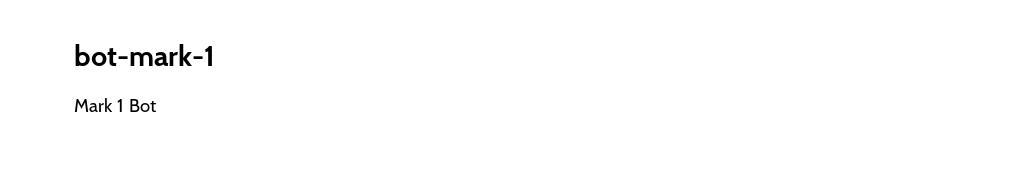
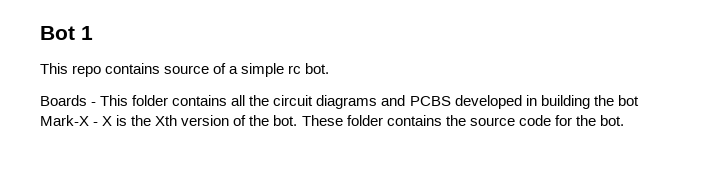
- bot-mark-1
- Mark 1 Bot
+ Bot 1
+ This repo contains source of a simple rc bot.
+ Boards - This folder contains all the circuit diagrams and PCBS developed in building the bot Mark-X - X is the Xth version of the bot. These folder contains the source code for the bot.

